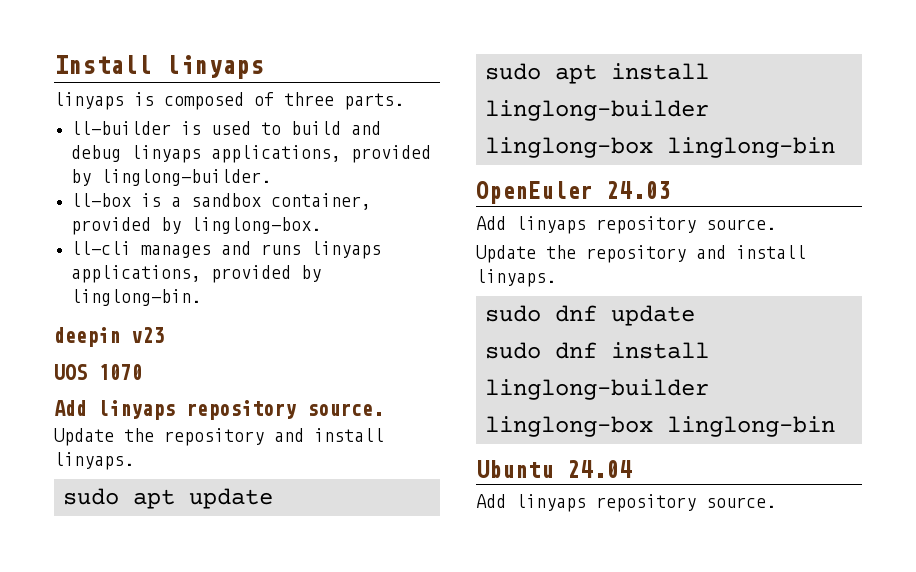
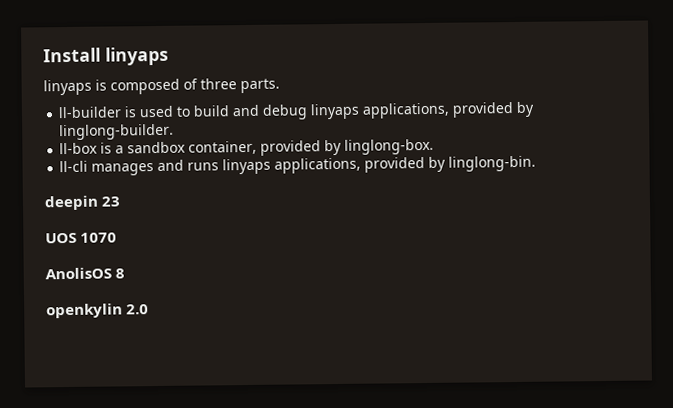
- deepin v23
+ deepin 23
  UOS 1070
- Add linyaps repository source.
- Update the repository and install linyaps.
- sudo apt update
- sudo apt install linglong-builder linglong-box linglong-bin
- OpenEuler 24.03
- Add linyaps repository source.
- Update the repository and install linyaps.
- sudo dnf update
- sudo dnf install linglong-builder linglong-box linglong-bin
- Ubuntu 24.04
- Add linyaps repository source.
+ AnolisOS 8
+ openkylin 2.0

